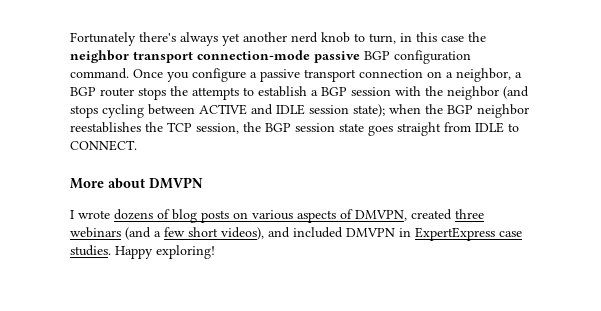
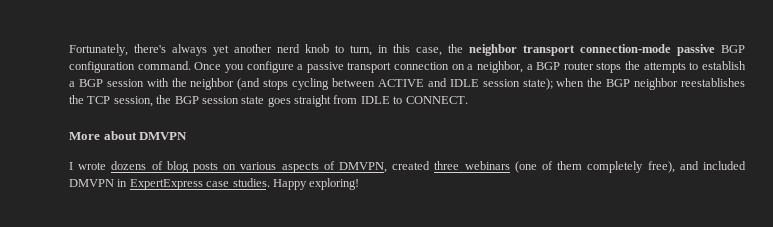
- Fortunately there's always yet another nerd knob to turn, in this case the neighbor transport connection-mode passive BGP configuration command.
+ Fortunately, there's always yet another nerd knob to turn, in this case, the neighbor transport connection-mode passive BGP configuration command.
- I wrote dozens of blog posts on various aspects of DMVPN, created three webinars (and a few short videos), and included DMVPN in ExpertExpress case studies.
+ I wrote dozens of blog posts on various aspects of DMVPN, created three webinars (one of them completely free), and included DMVPN in ExpertExpress case studies.

